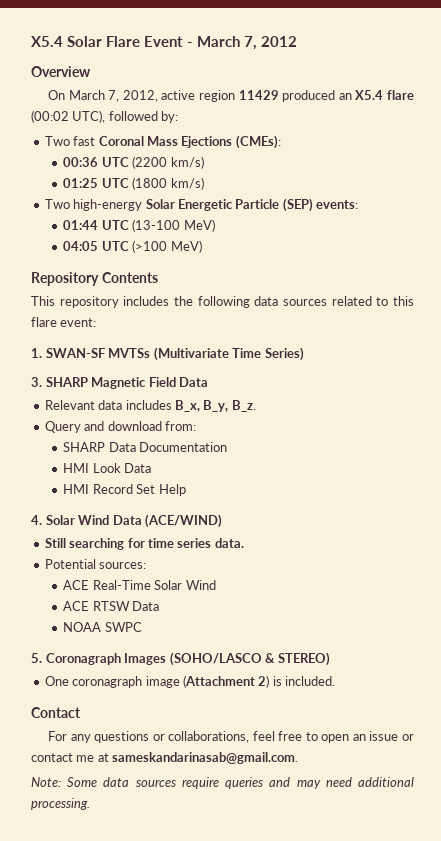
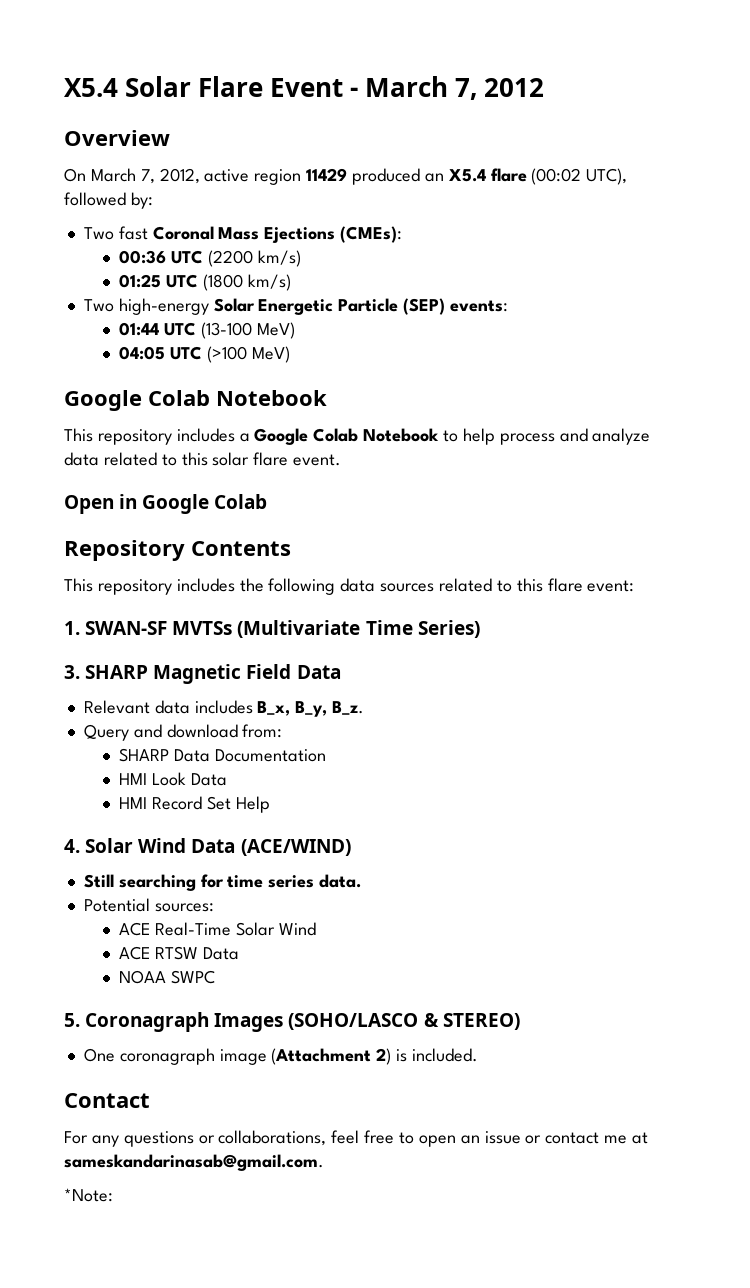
  04:05 UTC (>100 MeV)
+ Google Colab Notebook
+ This repository includes a Google Colab Notebook to help process and analyze data related to this solar flare event.
+ Open in Google Colab
- Note: Some data sources require queries and may need additional processing.
+ *Note:

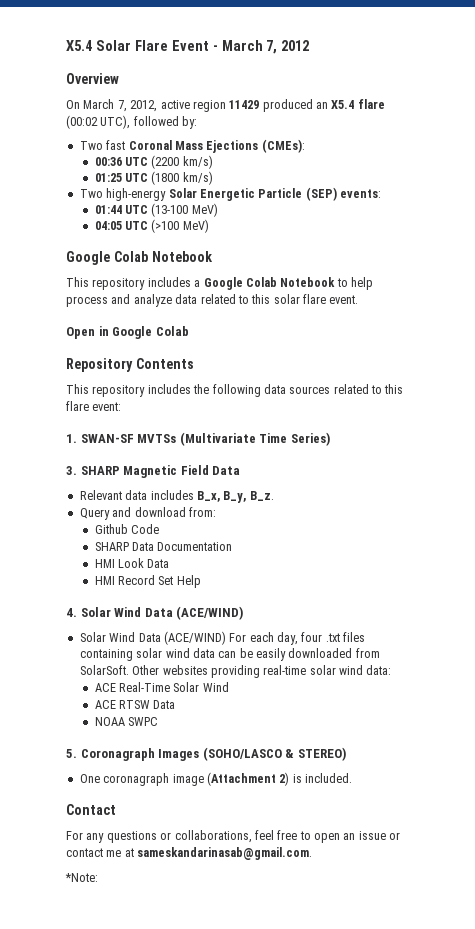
+ Github Code
- Still searching for time series data.
- Potential sources:
+ Solar Wind Data (ACE/WIND) For each day, four .txt files containing solar wind data can be easily downloaded from SolarSoft. Other websites providing real-time solar wind data:

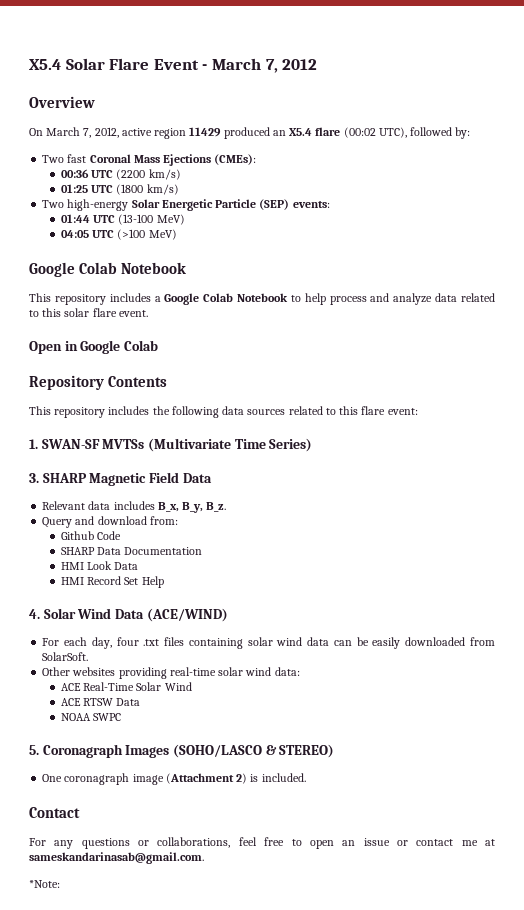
- Solar Wind Data (ACE/WIND) For each day, four .txt files containing solar wind data can be easily downloaded from SolarSoft. Other websites providing real-time solar wind data:
+ For each day, four .txt files containing solar wind data can be easily downloaded from SolarSoft.
+ Other websites providing real-time solar wind data:

